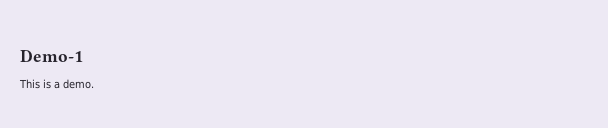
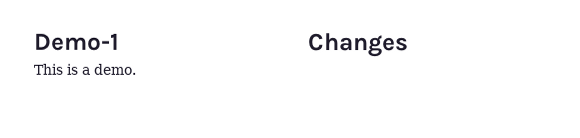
+ Changes

